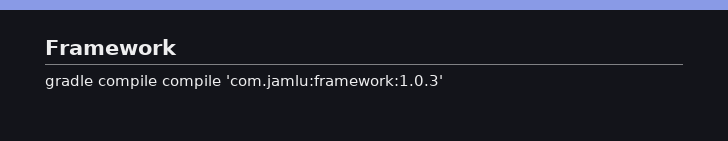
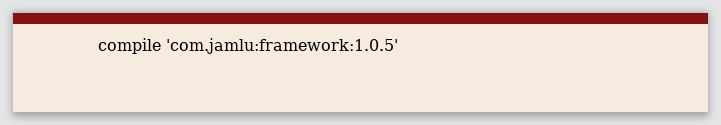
- Framework
- gradle compile compile 'com.jamlu:framework:1.0.3'
+ compile 'com.jamlu:framework:1.0.5'

